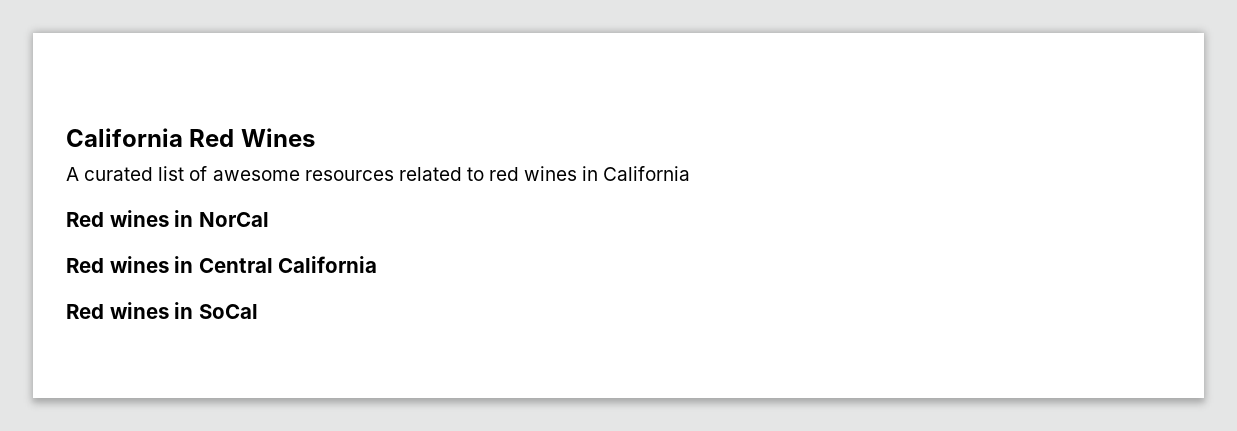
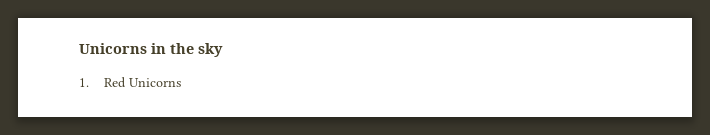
- California Red Wines
- A curated list of awesome resources related to red wines in California
- Red wines in NorCal
- Red wines in Central California
- Red wines in SoCal
+ Unicorns in the sky
+ 1. Red Unicorns

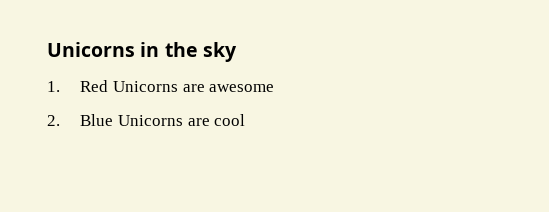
- 1. Red Unicorns
+ 1. Red Unicorns are awesome
+ 2. Blue Unicorns are cool

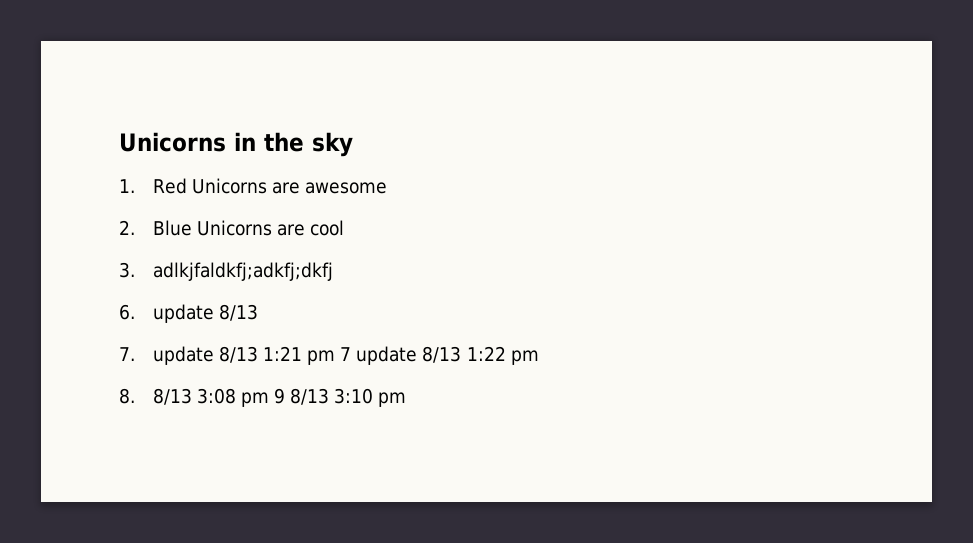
+ 3. adlkjfaldkfj;adkfj;dkfj
+ 6. update 8/13
+ 7. update 8/13 1:21 pm 7 update 8/13 1:22 pm
+ 8. 8/13 3:08 pm 9 8/13 3:10 pm

